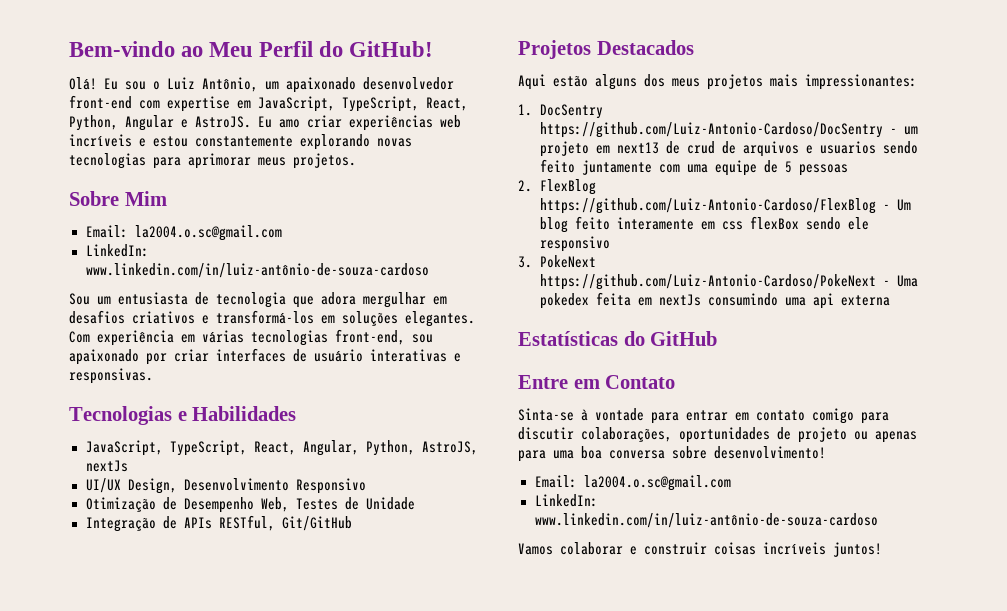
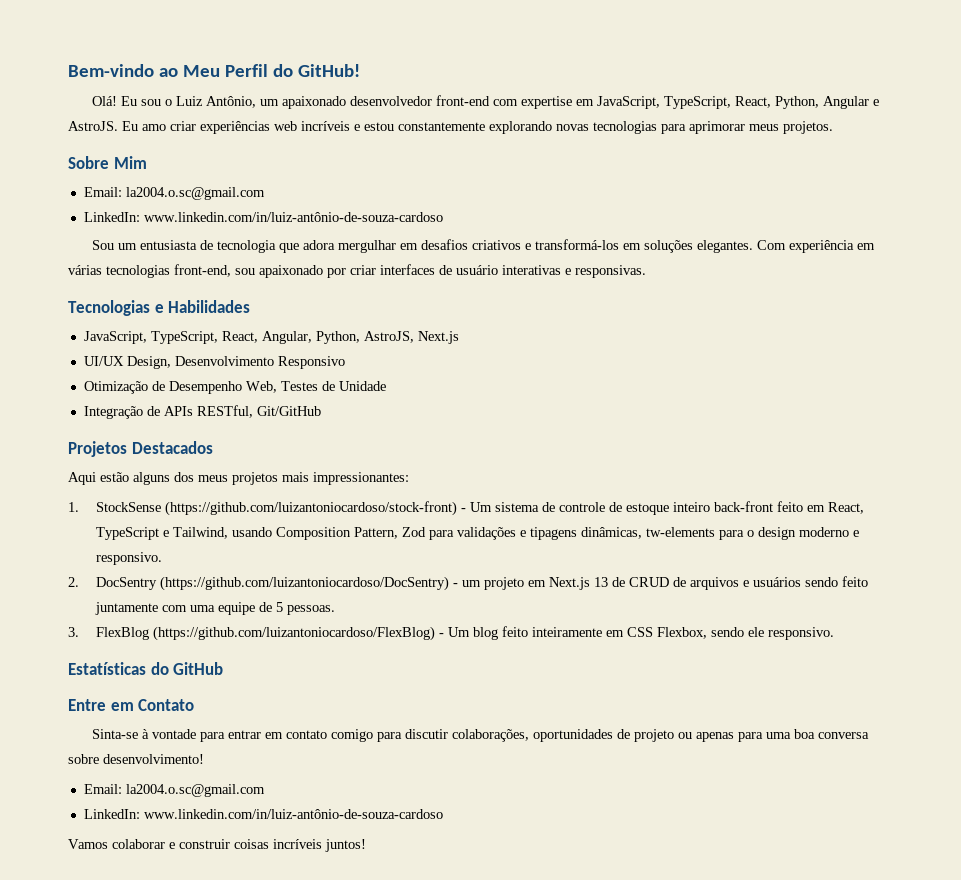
- JavaScript, TypeScript, React, Angular, Python, AstroJS, nextJs
+ JavaScript, TypeScript, React, Angular, Python, AstroJS, Next.js
- 1. DocSentry https://github.com/Luiz-Antonio-Cardoso/DocSentry - um projeto em next13 de crud de arquivos e usuarios sendo feito juntamente com uma equipe de 5 pessoas
- 2. FlexBlog https://github.com/Luiz-Antonio-Cardoso/FlexBlog - Um blog feito interamente em css flexBox sendo ele responsivo
- 3. PokeNext https://github.com/Luiz-Antonio-Cardoso/PokeNext - Uma pokedex feita em nextJs consumindo uma api externa
+ 1. StockSense (https://github.com/luizantoniocardoso/stock-front) - Um sistema de controle de estoque inteiro back-front feito em React, TypeScript e Tailwind, usando Composition Pattern, Zod para validações e tipagens dinâmicas, tw-elements para o design moderno e responsivo.
+ 2. DocSentry (https://github.com/luizantoniocardoso/DocSentry) - um projeto em Next.js 13 de CRUD de arquivos e usuários sendo feito juntamente com uma equipe de 5 pessoas.
+ 3. FlexBlog (https://github.com/luizantoniocardoso/FlexBlog) - Um blog feito inteiramente em CSS Flexbox, sendo ele responsivo.

